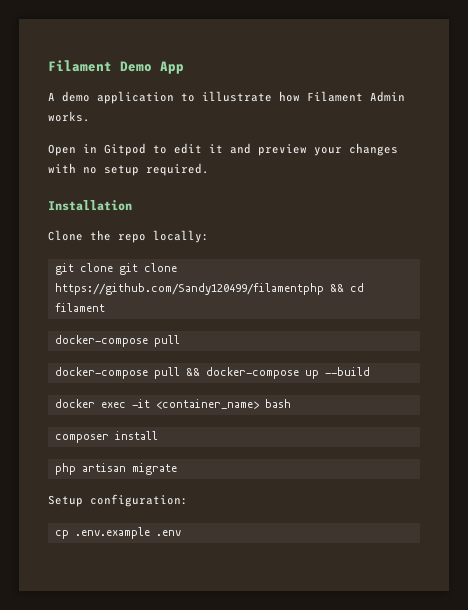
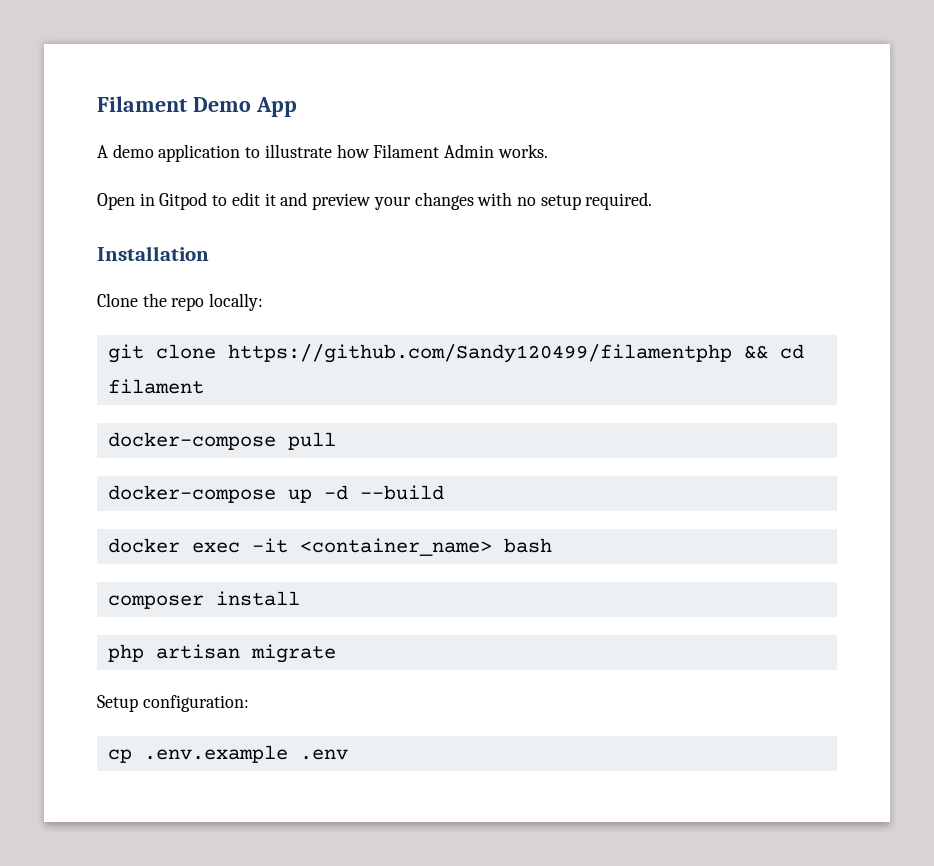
- git clone git clone https://github.com/Sandy120499/filamentphp && cd filament
+ git clone https://github.com/Sandy120499/filamentphp && cd filament
- docker-compose pull && docker-compose up --build
+ docker-compose up -d --build

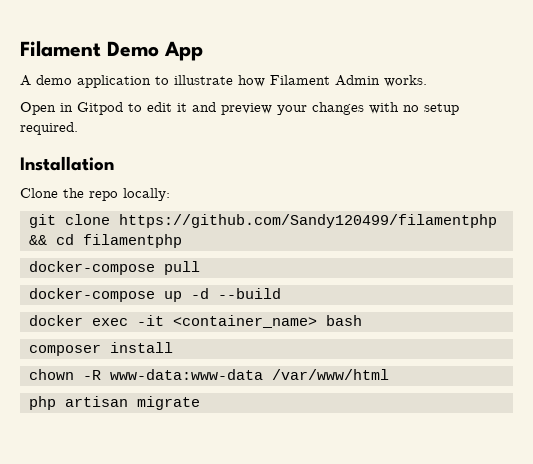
- git clone https://github.com/Sandy120499/filamentphp && cd filament
+ git clone https://github.com/Sandy120499/filamentphp && cd filamentphp
+ chown -R www-data:www-data /var/www/html
- Setup configuration:
- cp .env.example .env

